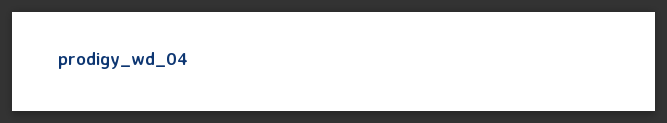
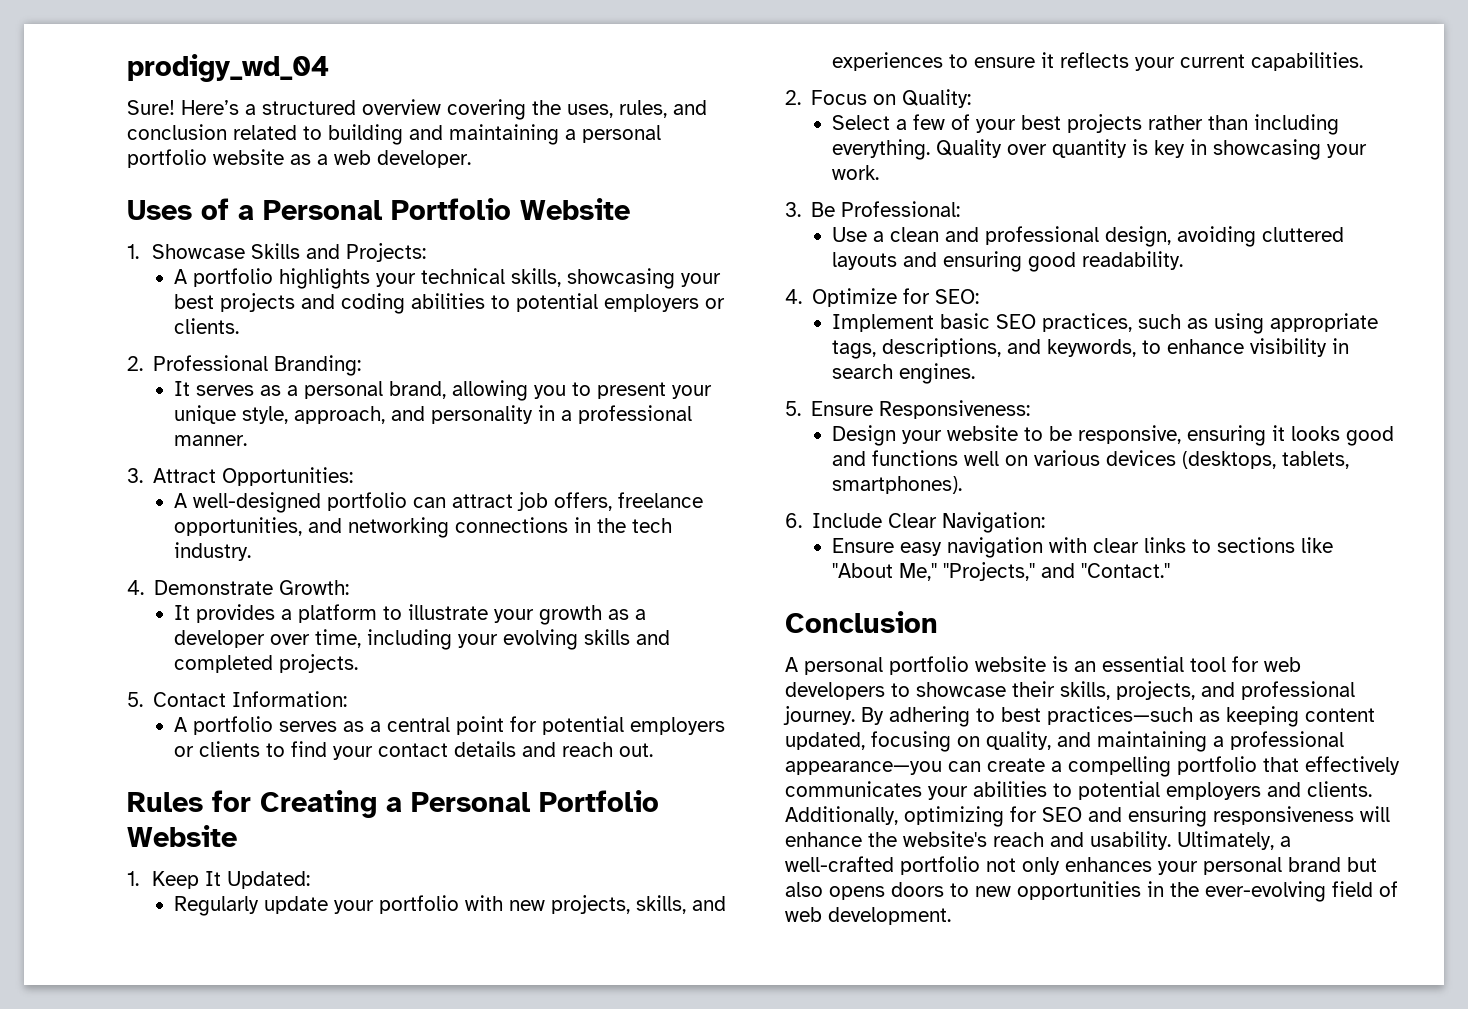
+ Sure! Here’s a structured overview covering the uses, rules, and conclusion related to building and maintaining a personal portfolio website as a web developer.
+ Uses of a Personal Portfolio Website
+ 1. Showcase Skills and Projects:
+ A portfolio highlights your technical skills, showcasing your best projects and coding abilities to potential employers or clients.
+ 2. Professional Branding:
+ It serves as a personal brand, allowing you to present your unique style, approach, and personality in a professional manner.
+ 3. Attract Opportunities:
+ A well-designed portfolio can attract job offers, freelance opportunities, and networking connections in the tech industry.
+ 4. Demonstrate Growth:
+ It provides a platform to illustrate your growth as a developer over time, including your evolving skills and completed projects.
+ 5. Contact Information:
+ A portfolio serves as a central point for potential employers or clients to find your contact details and reach out.
+ Rules for Creating a Personal Portfolio Website
+ 1. Keep It Updated:
+ Regularly update your portfolio with new projects, skills, and experiences to ensure it reflects your current capabilities.
+ 2. Focus on Quality:
+ Select a few of your best projects rather than including everything. Quality over quantity is key in showcasing your work.
+ 3. Be Professional:
+ Use a clean and professional design, avoiding cluttered layouts and ensuring good readability.
+ 4. Optimize for SEO:
+ Implement basic SEO practices, such as using appropriate tags, descriptions, and keywords, to enhance visibility in search engines.
+ 5. Ensure Responsiveness:
+ Design your website to be responsive, ensuring it looks good and functions well on various devices (desktops, tablets, smartphones).
+ 6. Include Clear Navigation:
+ Ensure easy navigation with clear links to sections like "About Me," "Projects," and "Contact."
+ Conclusion
+ A personal portfolio website is an essential tool for web developers to showcase their skills, projects, and professional journey. By adhering to best practices—such as keeping content updated, focusing on quality, and maintaining a professional appearance—you can create a compelling portfolio that effectively communicates your abilities to potential employers and clients. Additionally, optimizing for SEO and ensuring responsiveness will enhance the website's reach and usability. Ultimately, a well-crafted portfolio not only enhances your personal brand but also opens doors to new opportunities in the ever-evolving field of web development.

